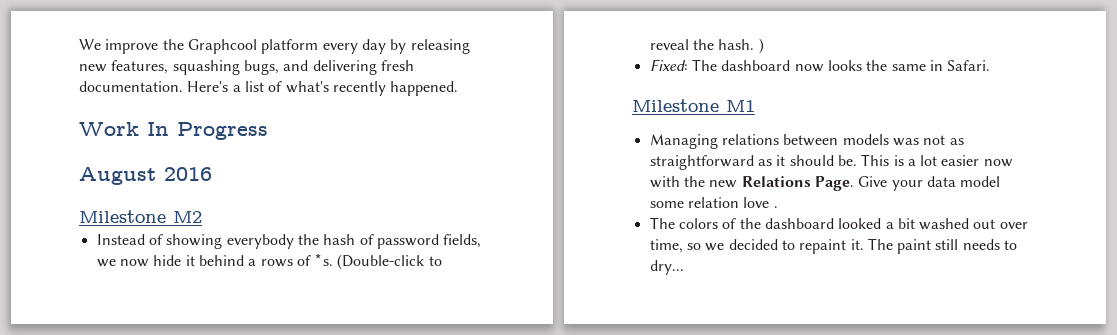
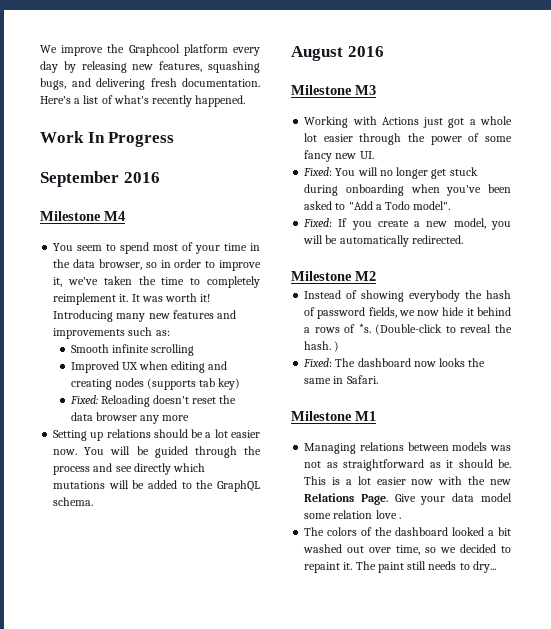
+ September 2016
+ Milestone M4
+ You seem to spend most of your time in the data browser, so in order to improve it, we've taken the time to completely reimplement it. It was worth it! Introducing many new features and improvements such as:
+ Smooth infinite scrolling
+ Improved UX when editing and creating nodes (supports tab key)
+ Fixed: Reloading doesn't reset the data browser any more
+ Setting up relations should be a lot easier now. You will be guided through the process and see directly which mutations will be added to the GraphQL schema.
  August 2016
+ Milestone M3
+ Working with Actions just got a whole lot easier through the power of some fancy new UI.
+ Fixed: You will no longer get stuck during onboarding when you've been asked to "Add a Todo model".
+ Fixed: If you create a new model, you will be automatically redirected.

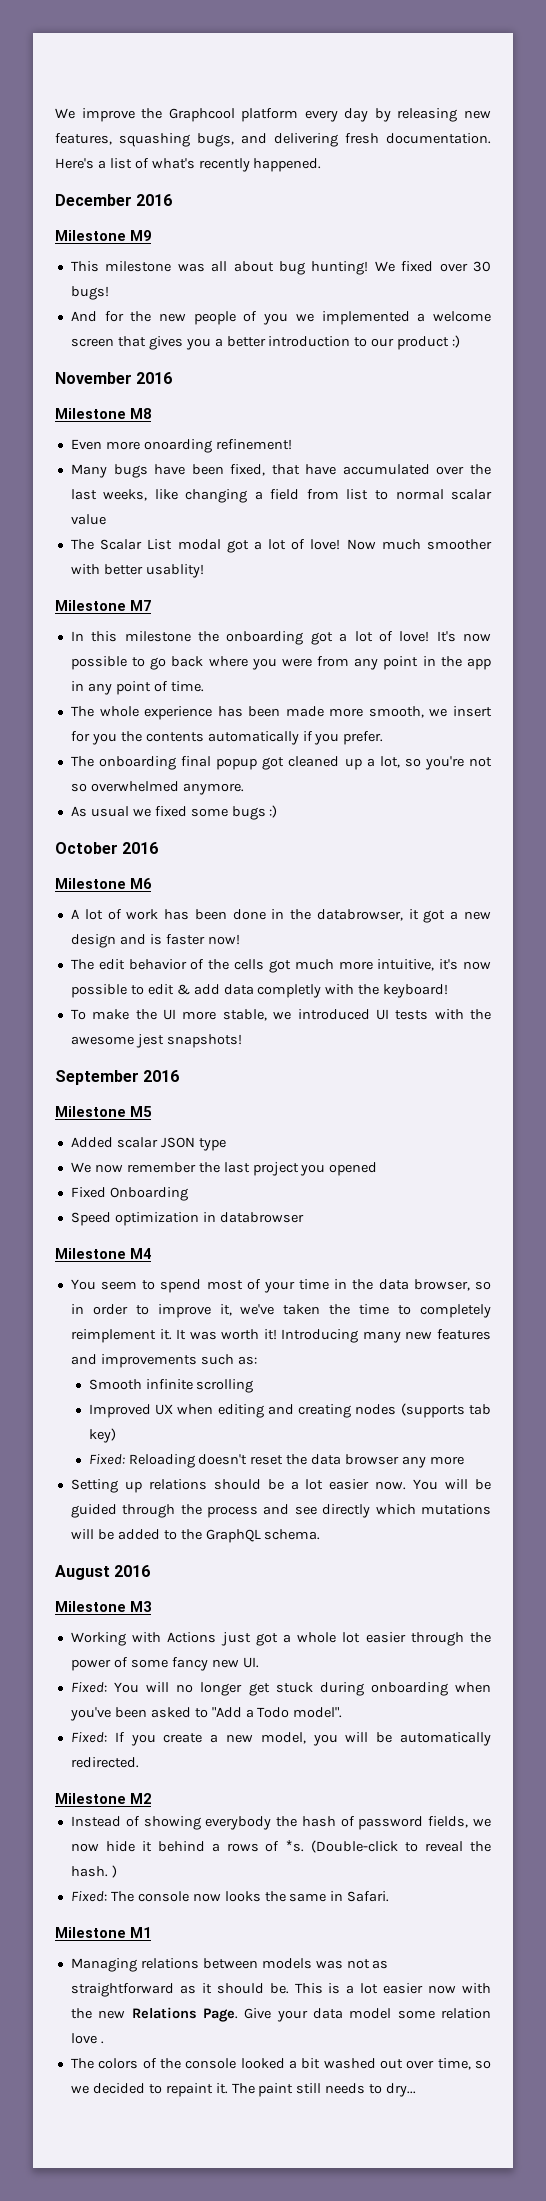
- Work In Progress
+ December 2016
+ Milestone M9
+ This milestone was all about bug hunting! We fixed over 30 bugs!
+ And for the new people of you we implemented a welcome screen that gives you a better introduction to our product :)
+ November 2016
+ Milestone M8
+ Even more onoarding refinement!
+ Many bugs have been fixed, that have accumulated over the last weeks, like changing a field from list to normal scalar value
+ The Scalar List modal got a lot of love! Now much smoother with better usablity!
+ Milestone M7
+ In this milestone the onboarding got a lot of love! It's now possible to go back where you were from any point in the app in any point of time.
+ The whole experience has been made more smooth, we insert for you the contents automatically if you prefer.
+ The onboarding final popup got cleaned up a lot, so you're not so overwhelmed anymore.
+ As usual we fixed some bugs :)
+ October 2016
+ Milestone M6
+ A lot of work has been done in the databrowser, it got a new design and is faster now!
+ The edit behavior of the cells got much more intuitive, it's now possible to edit & add data completly with the keyboard!
+ To make the UI more stable, we introduced UI tests with the awesome jest snapshots!
  September 2016
+ Milestone M5
+ Added scalar JSON type
+ We now remember the last project you opened
+ Fixed Onboarding
+ Speed optimization in databrowser
- Fixed: The dashboard now looks the same in Safari.
+ Fixed: The console now looks the same in Safari.
- The colors of the dashboard looked a bit washed out over time, so we decided to repaint it.
+ The colors of the console looked a bit washed out over time, so we decided to repaint it.

